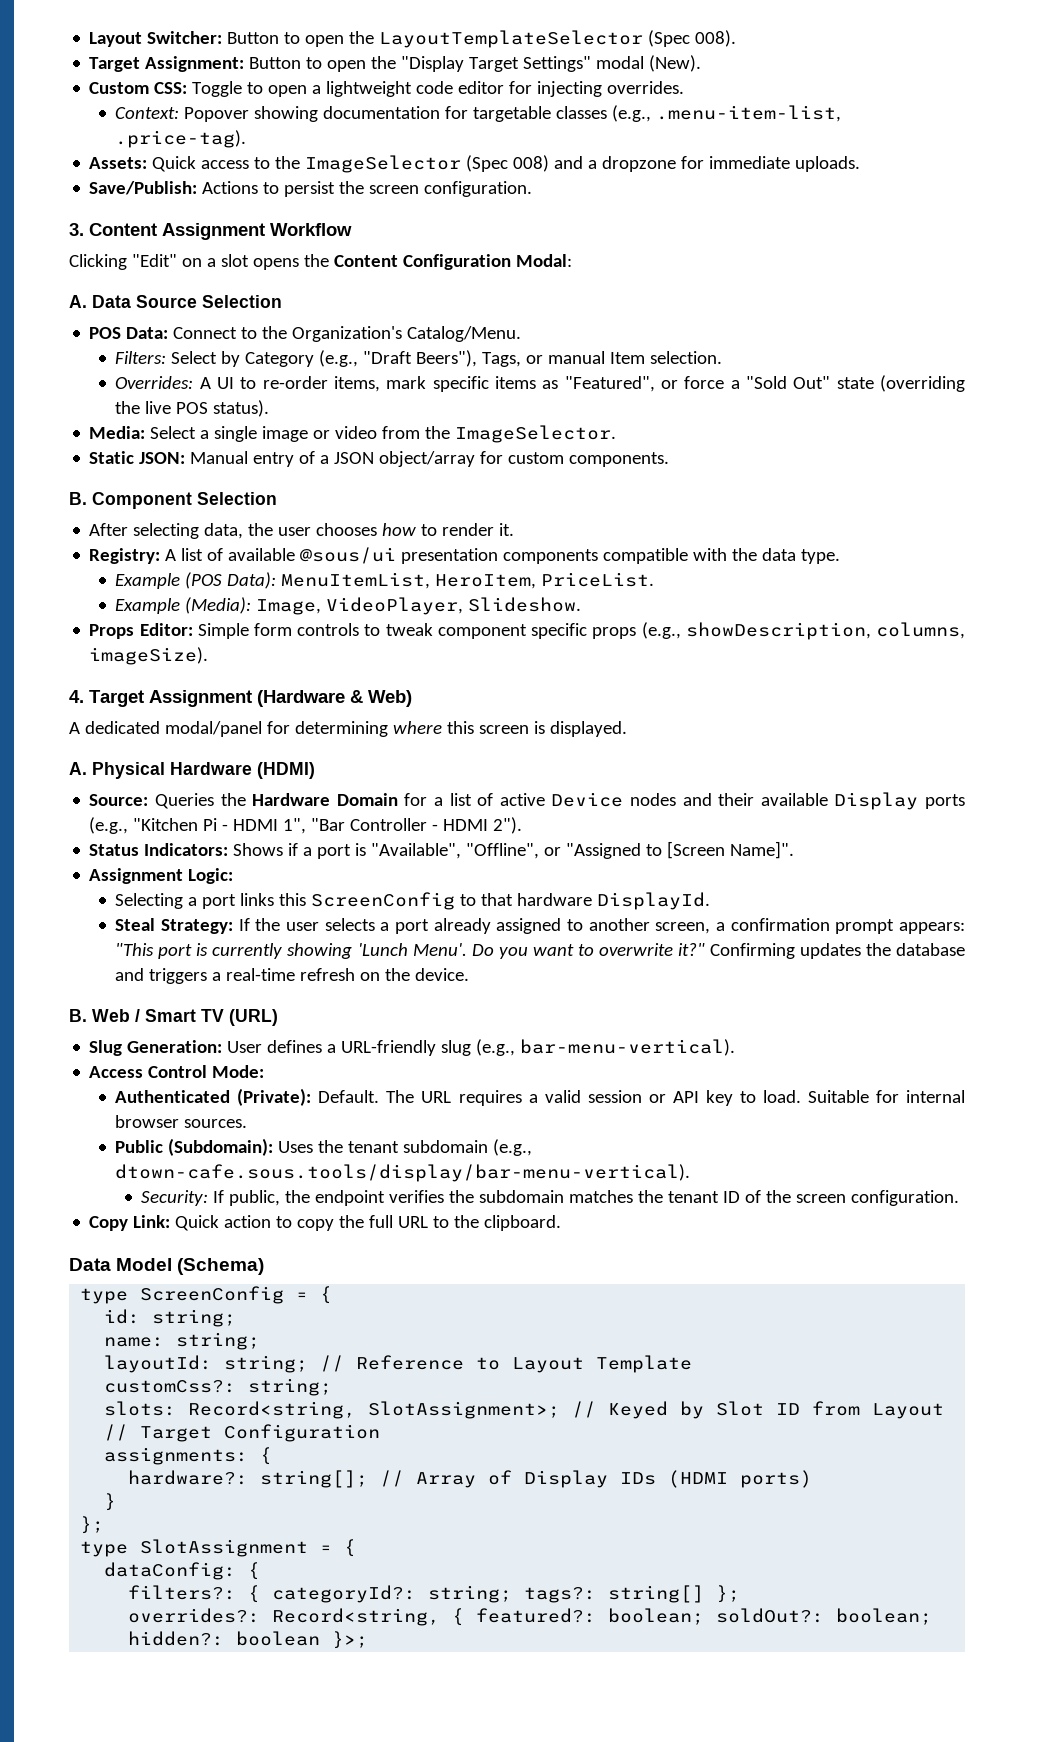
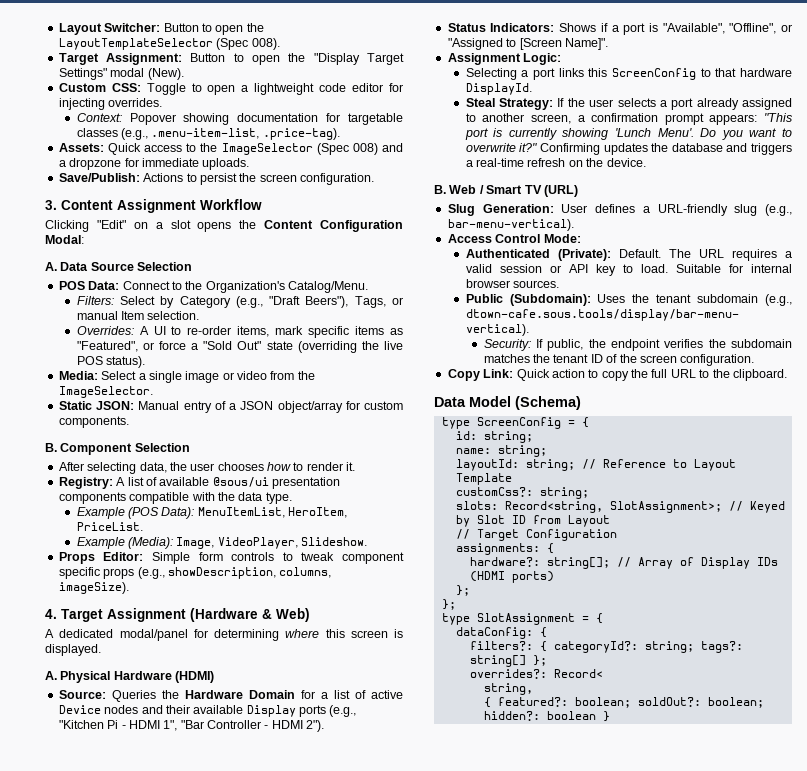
  hardware?: string[]; // Array of Display IDs (HDMI ports)
- }
+ };
- overrides?: Record<string, { featured?: boolean; soldOut?: boolean; hidden?: boolean }>;
+ overrides?: Record<
+ string,
+ { featured?: boolean; soldOut?: boolean; hidden?: boolean }

